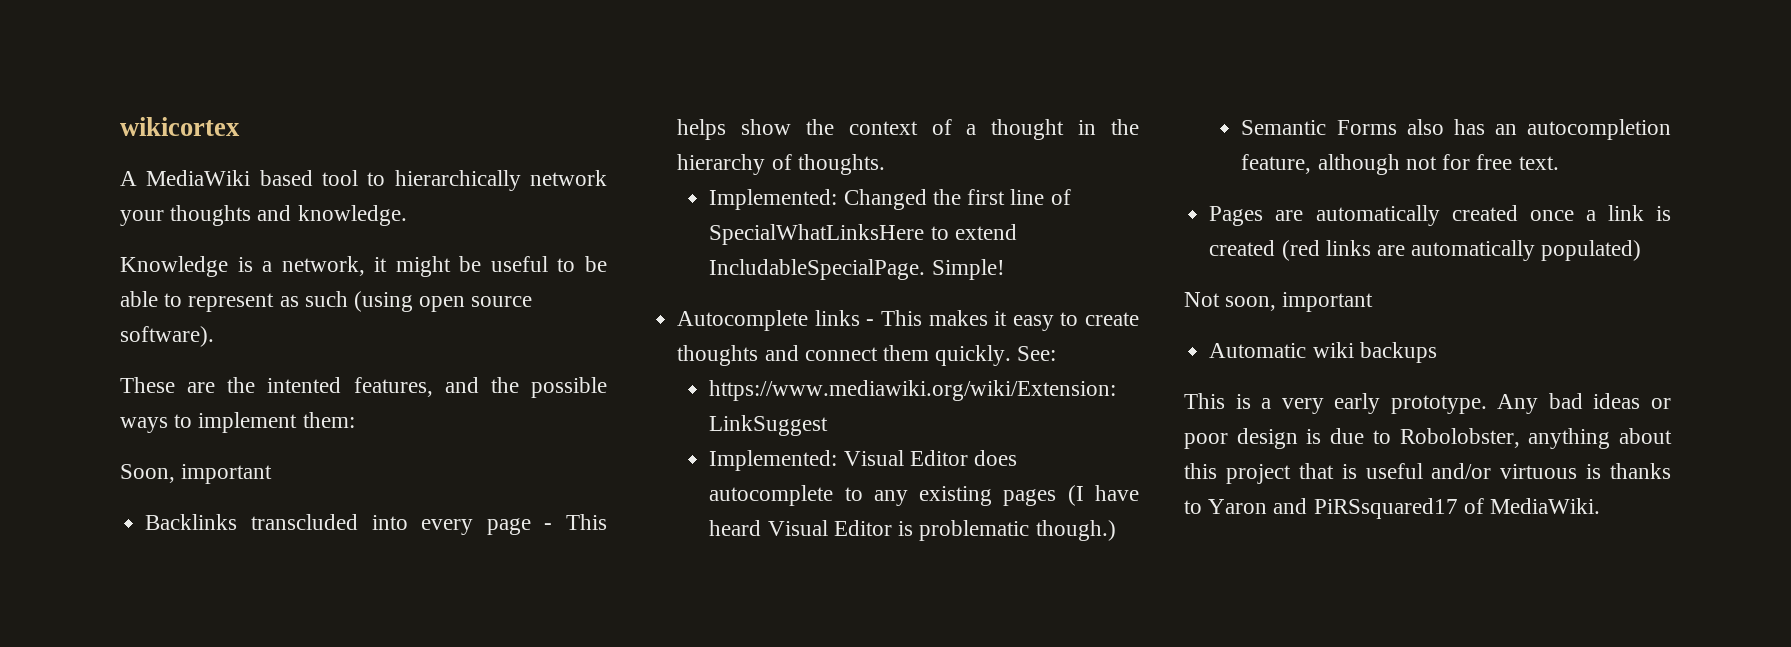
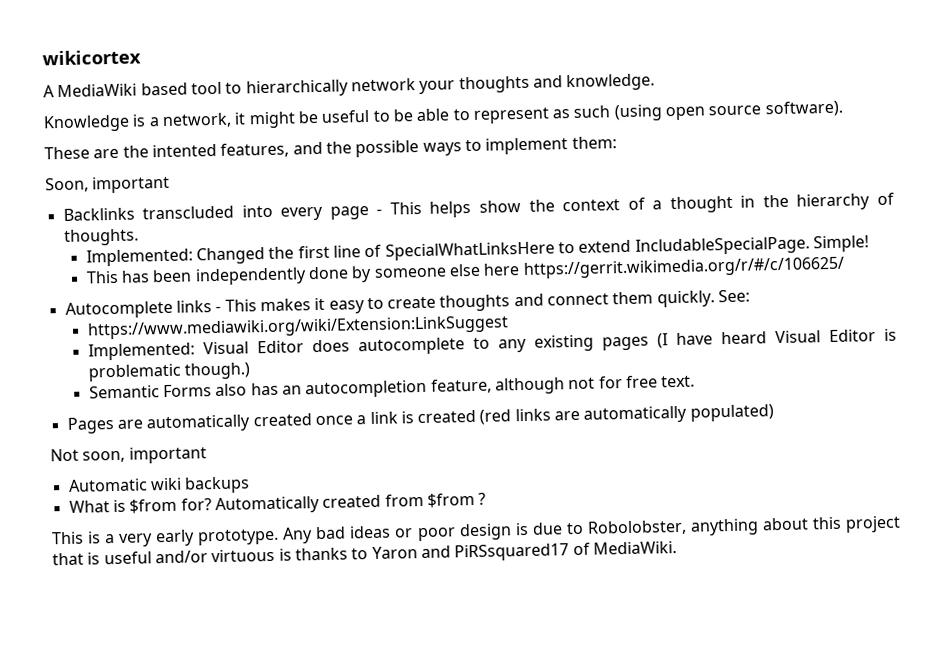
+ This has been independently done by someone else here https://gerrit.wikimedia.org/r/#/c/106625/
+ What is $from for? Automatically created from $from ?

